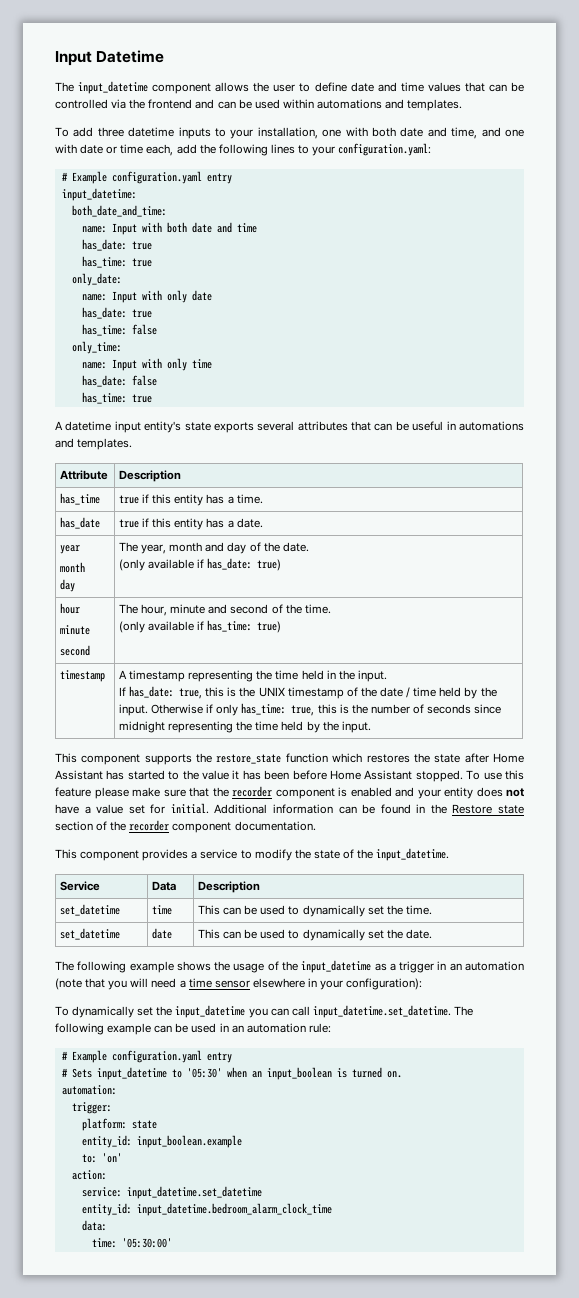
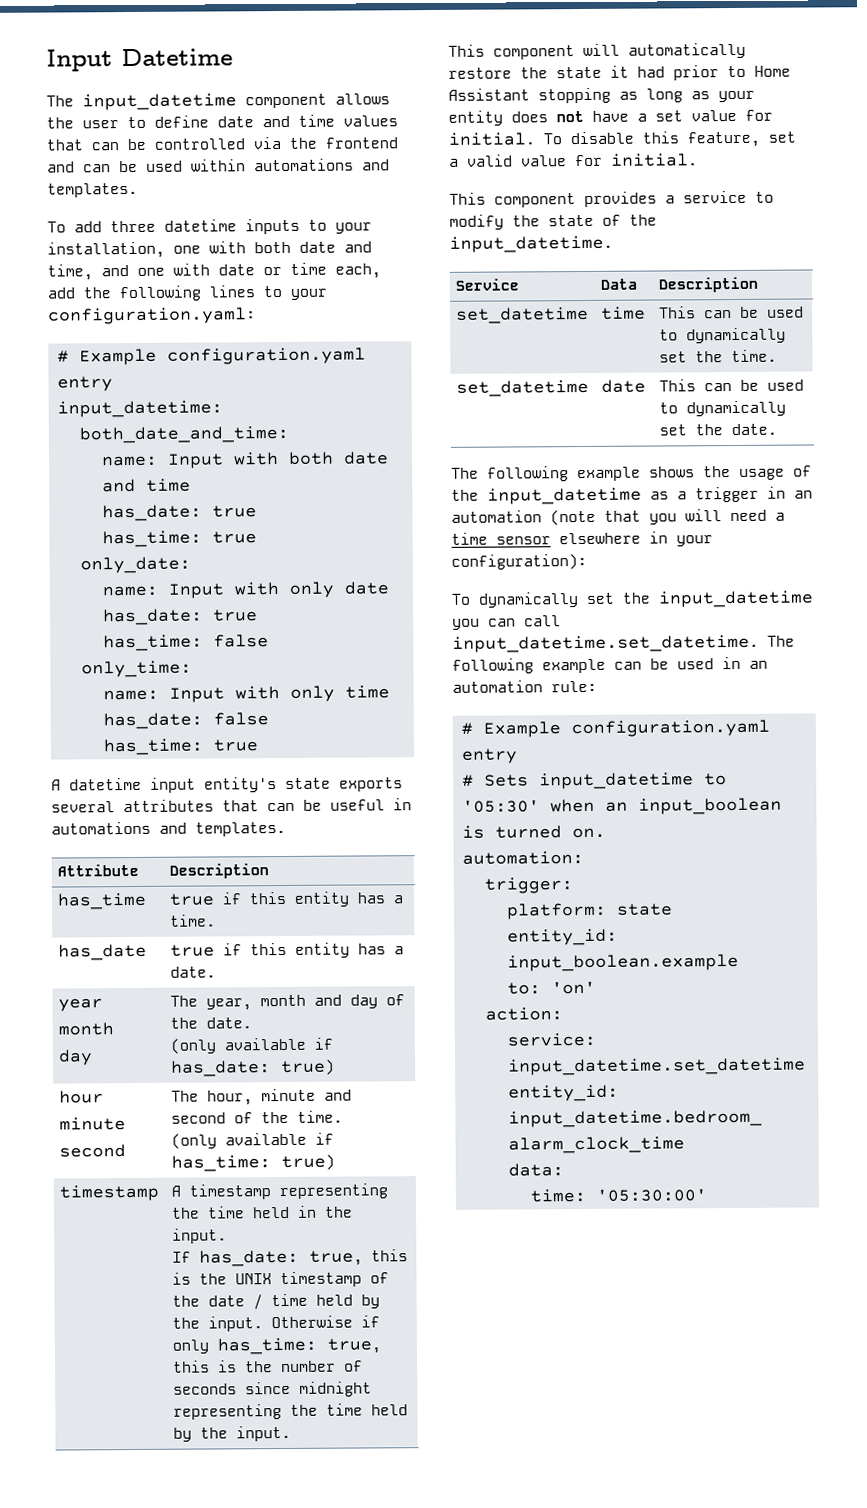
- This component supports the restore_state function which restores the state after Home Assistant has started to the value it has been before Home Assistant stopped. To use this feature please make sure that the recorder component is enabled and your entity does not have a value set for initial. Additional information can be found in the Restore state section of the recorder component documentation.
+ This component will automatically restore the state it had prior to Home Assistant stopping as long as your entity does not have a set value for initial. To disable this feature, set a valid value for initial.

